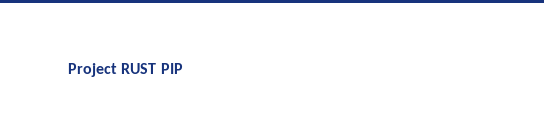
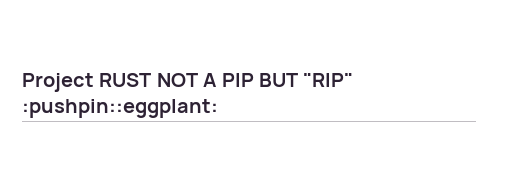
- Project RUST PIP
+ Project RUST NOT A PIP BUT "RIP" :pushpin::eggplant:

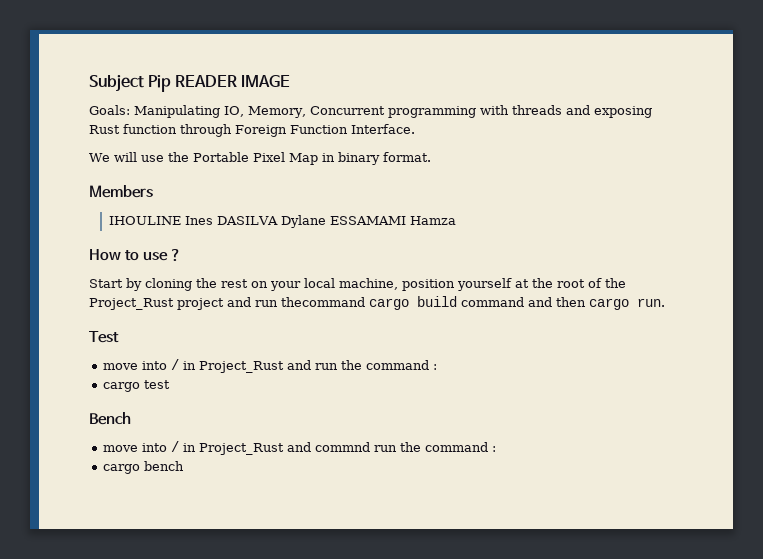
- Project RUST NOT A PIP BUT "RIP" :pushpin::eggplant:
+ Subject Pip READER IMAGE
+ Goals: Manipulating IO, Memory, Concurrent programming with threads and exposing Rust function through Foreign Function Interface.
+ We will use the Portable Pixel Map in binary format.
+ Members
+ IHOULINE Ines DASILVA Dylane ESSAMAMI Hamza
+ How to use ?
+ Start by cloning the rest on your local machine, position yourself at the root of the Project_Rust project and run thecommand cargo build command and then cargo run.
+ Test
+ move into / in Project_Rust and run the command :
+ cargo test
+ Bench
+ move into / in Project_Rust and commnd run the command :
+ cargo bench

